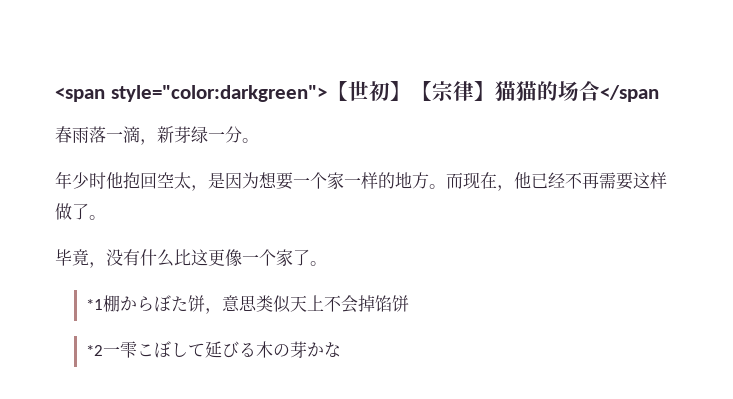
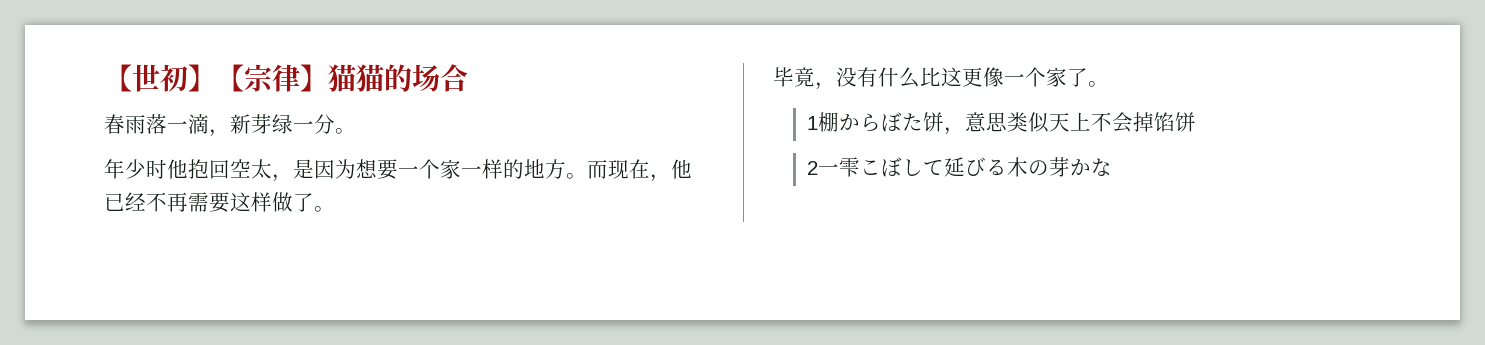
- <span style="color:darkgreen">【世初】【宗律】猫猫的场合</span
+ 【世初】【宗律】猫猫的场合
- *1棚からぼた饼，意思类似天上不会掉馅饼
+ 1棚からぼた饼，意思类似天上不会掉馅饼
- *2一雫こぼして延びる木の芽かな
+ 2一雫こぼして延びる木の芽かな

